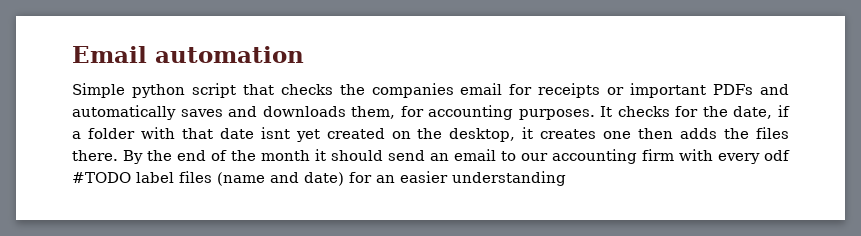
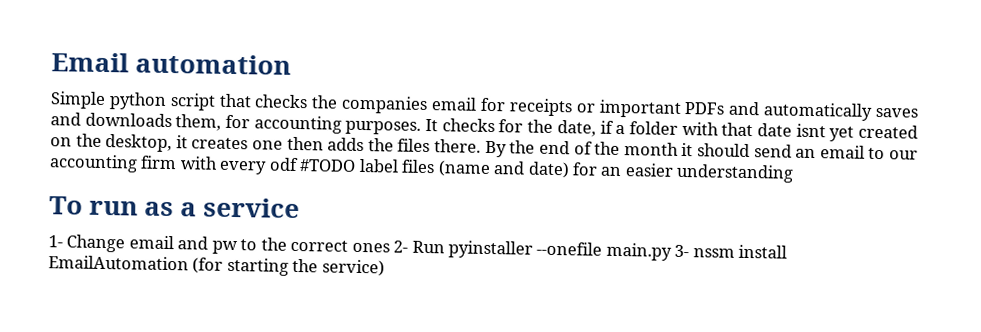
+ To run as a service
+ 1- Change email and pw to the correct ones 2- Run pyinstaller --onefile main.py 3- nssm install EmailAutomation (for starting the service)

